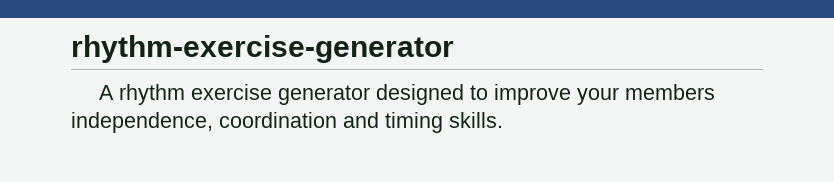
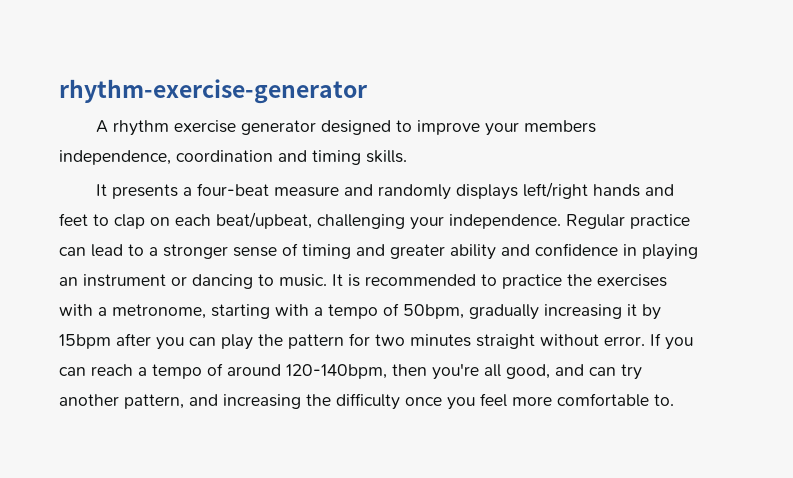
+ It presents a four-beat measure and randomly displays left/right hands and feet to clap on each beat/upbeat, challenging your independence. Regular practice can lead to a stronger sense of timing and greater ability and confidence in playing an instrument or dancing to music. It is recommended to practice the exercises with a metronome, starting with a tempo of 50bpm, gradually increasing it by 15bpm after you can play the pattern for two minutes straight without error. If you can reach a tempo of around 120-140bpm, then you're all good, and can try another pattern, and increasing the difficulty once you feel more comfortable to.

